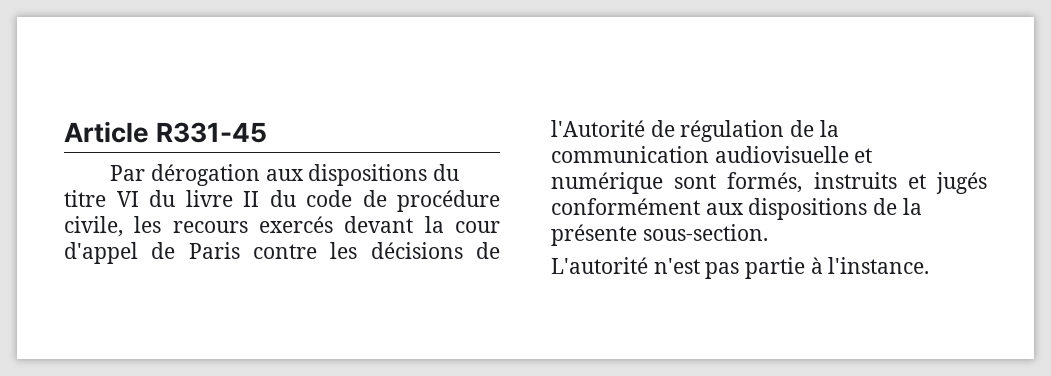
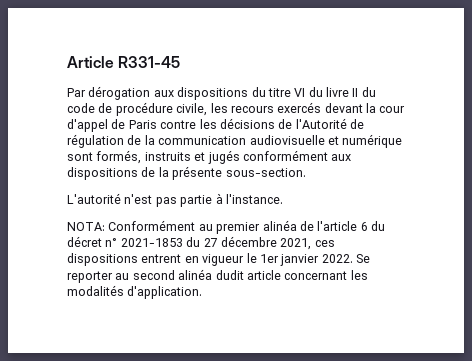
+ NOTA: Conformément au premier alinéa de l'article 6 du décret n° 2021-1853 du 27 décembre 2021, ces dispositions entrent en vigueur le 1er janvier 2022. Se reporter au second alinéa dudit article concernant les modalités d'application.

